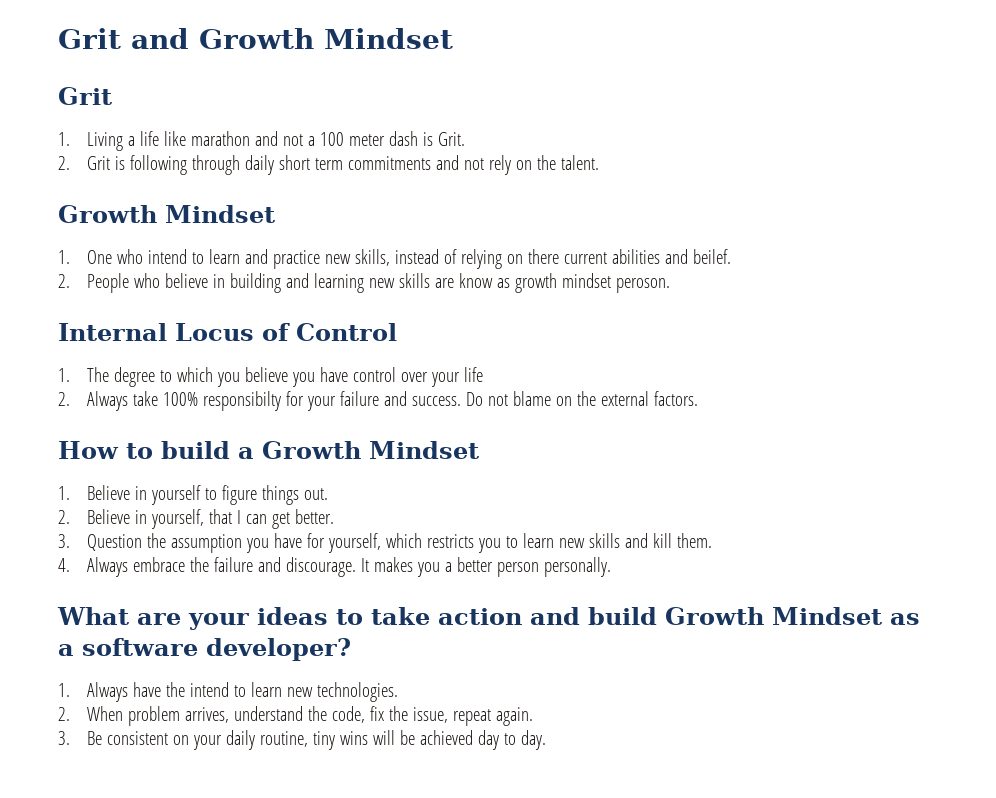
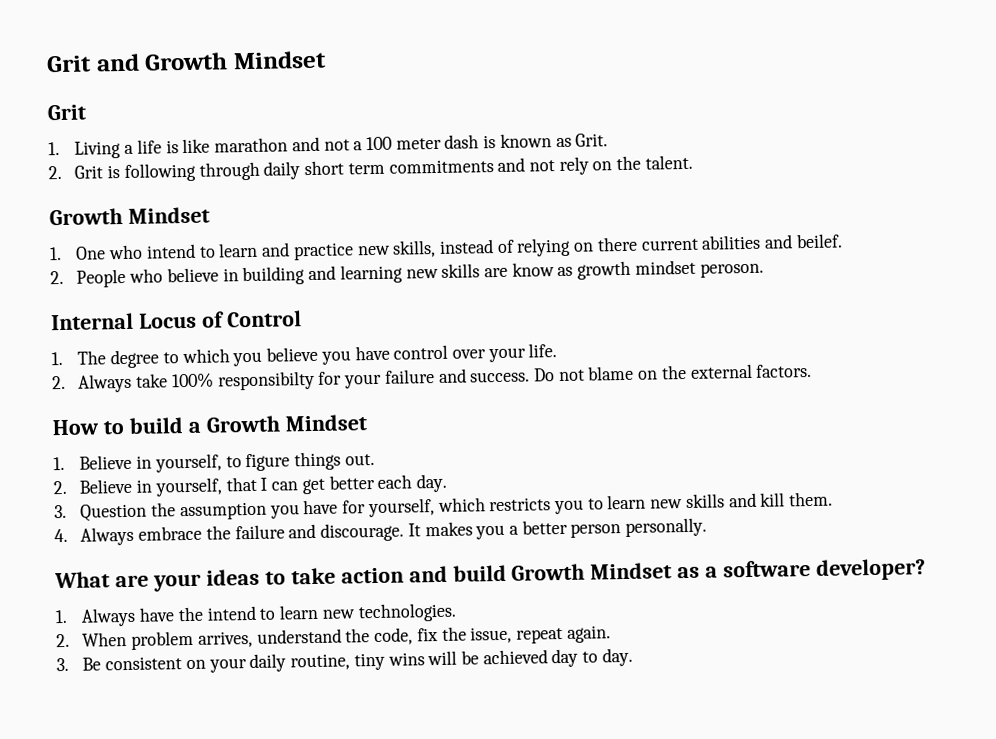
- 1. Living a life like marathon and not a 100 meter dash is Grit.
+ 1. Living a life is like marathon and not a 100 meter dash is known as Grit.
- 1. The degree to which you believe you have control over your life
+ 1. The degree to which you believe you have control over your life.
- 1. Believe in yourself to figure things out.
+ 1. Believe in yourself, to figure things out.
- 2. Believe in yourself, that I can get better.
+ 2. Believe in yourself, that I can get better each day.

